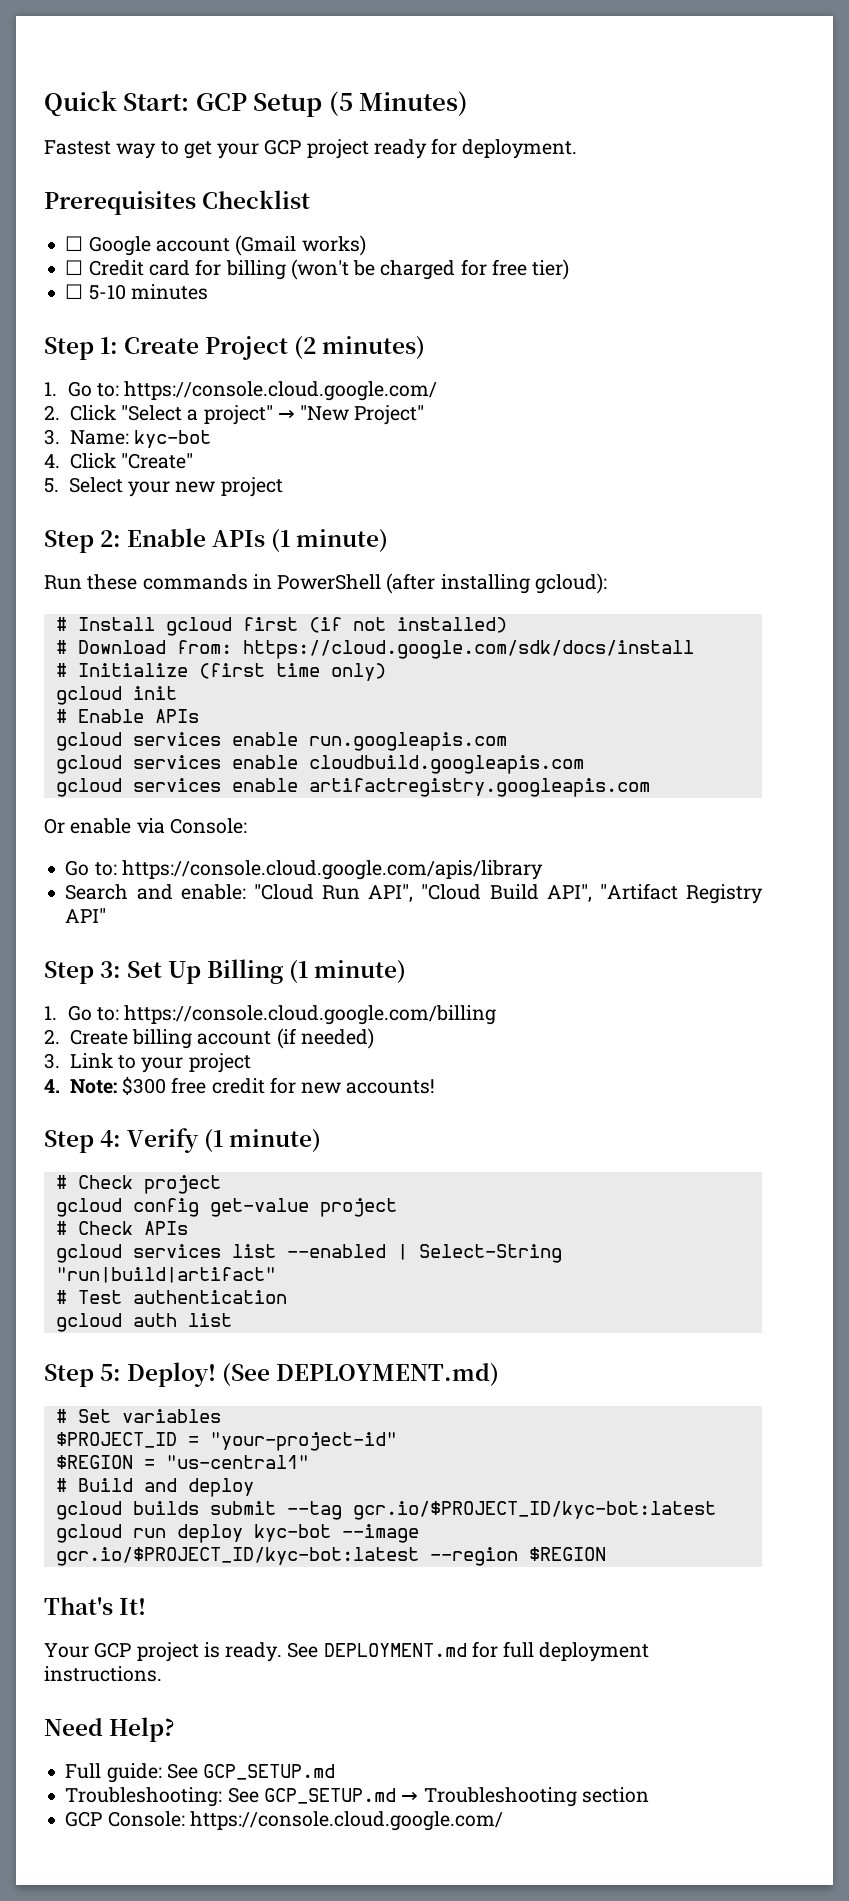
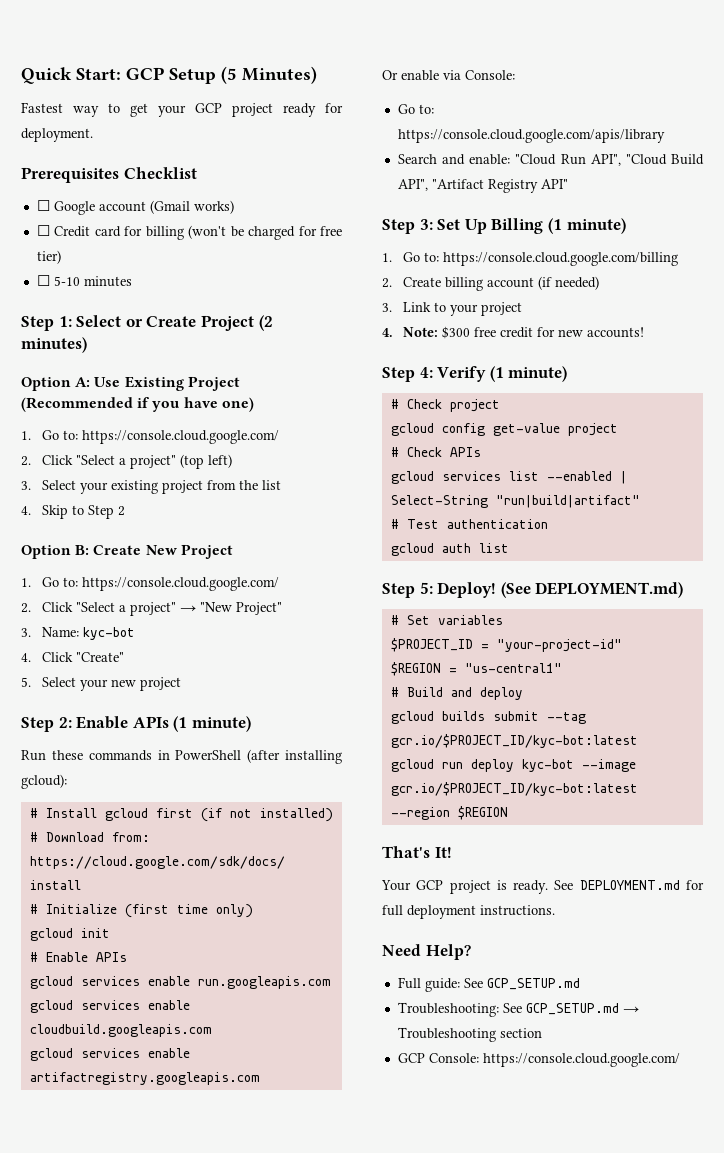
- Step 1: Create Project (2 minutes)
+ Step 1: Select or Create Project (2 minutes)
+ Option A: Use Existing Project (Recommended if you have one)
+ 1. Go to: https://console.cloud.google.com/
+ 2. Click "Select a project" (top left)
+ 3. Select your existing project from the list
+ 4. Skip to Step 2
+ Option B: Create New Project

